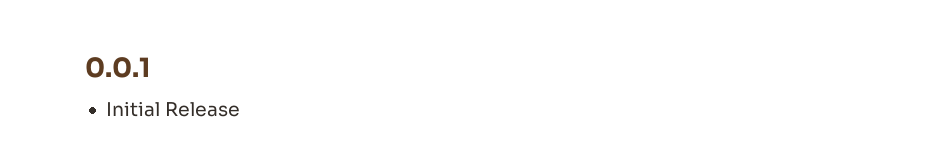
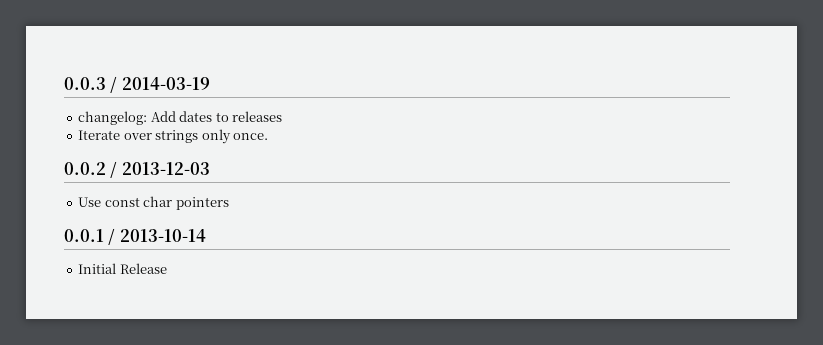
+ 0.0.3 / 2014-03-19
+ changelog: Add dates to releases
+ Iterate over strings only once.
+ 0.0.2 / 2013-12-03
+ Use const char pointers
- 0.0.1
+ 0.0.1 / 2013-10-14

